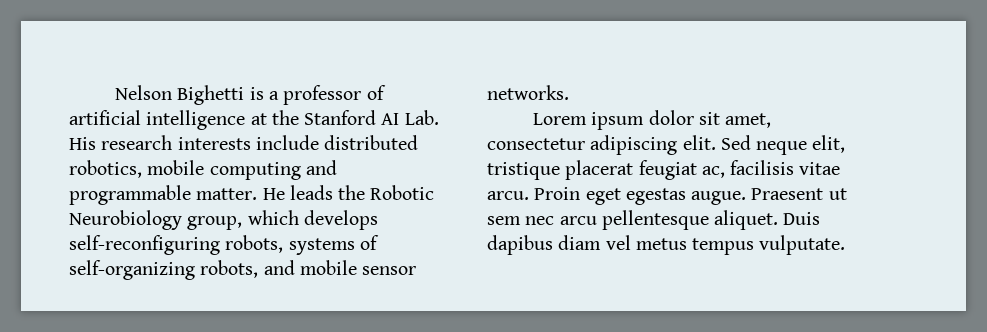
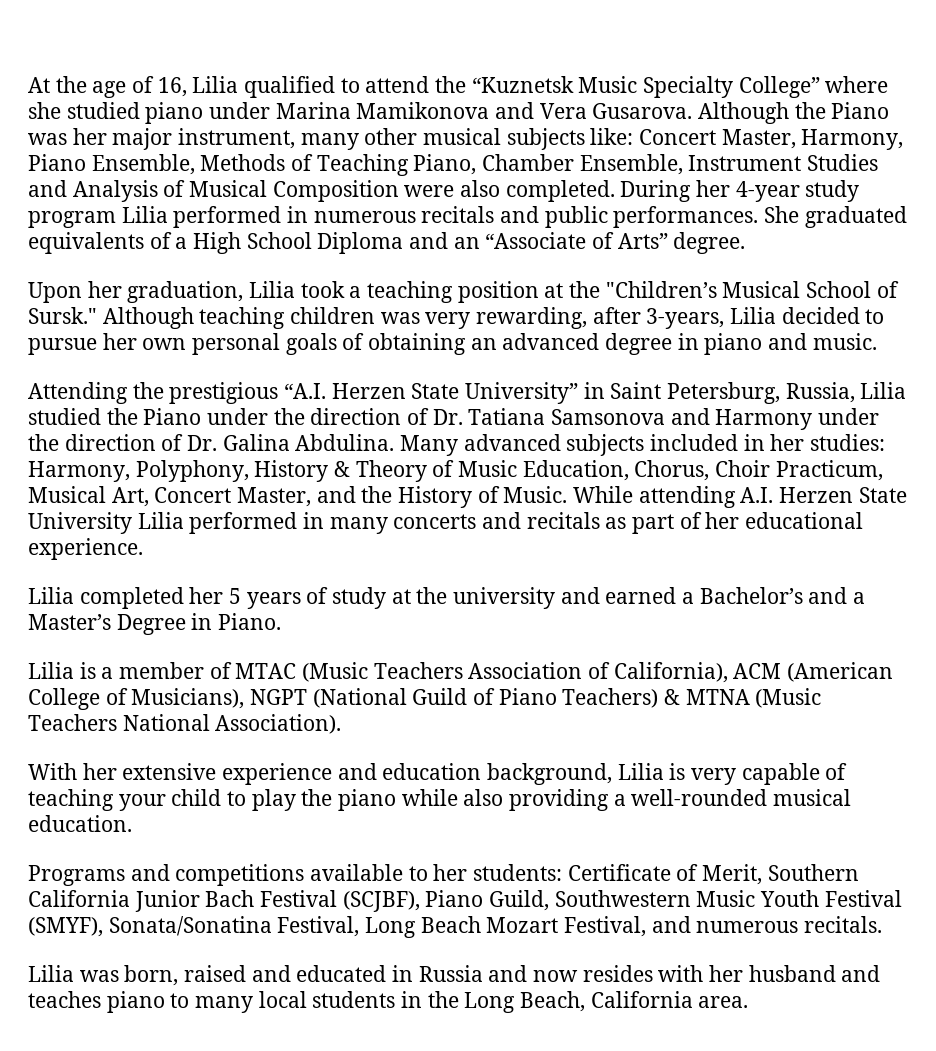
- Nelson Bighetti is a professor of artificial intelligence at the Stanford AI Lab. His research interests include distributed robotics, mobile computing and programmable matter. He leads the Robotic Neurobiology group, which develops self-reconfiguring robots, systems of self-organizing robots, and mobile sensor networks.
- Lorem ipsum dolor sit amet, consectetur adipiscing elit. Sed neque elit, tristique placerat feugiat ac, facilisis vitae arcu. Proin eget egestas augue. Praesent ut sem nec arcu pellentesque aliquet. Duis dapibus diam vel metus tempus vulputate.
+ At the age of 16, Lilia qualified to attend the “Kuznetsk Music Specialty College” where she studied piano under Marina Mamikonova and Vera Gusarova. Although the Piano was her major instrument, many other musical subjects like: Concert Master, Harmony, Piano Ensemble, Methods of Teaching Piano, Chamber Ensemble, Instrument Studies and Analysis of Musical Composition were also completed. During her 4-year study program Lilia performed in numerous recitals and public performances. She graduated equivalents of a High School Diploma and an “Associate of Arts” degree.
+ Upon her graduation, Lilia took a teaching position at the "Children’s Musical School of Sursk." Although teaching children was very rewarding, after 3-years, Lilia decided to pursue her own personal goals of obtaining an advanced degree in piano and music.
+ Attending the prestigious “A.I. Herzen State University” in Saint Petersburg, Russia, Lilia studied the Piano under the direction of Dr. Tatiana Samsonova and Harmony under the direction of Dr. Galina Abdulina. Many advanced subjects included in her studies: Harmony, Polyphony, History & Theory of Music Education, Chorus, Choir Practicum, Musical Art, Concert Master, and the History of Music. While attending A.I. Herzen State University Lilia performed in many concerts and recitals as part of her educational experience.
+ Lilia completed her 5 years of study at the university and earned a Bachelor’s and a Master’s Degree in Piano.
+ Lilia is a member of MTAC (Music Teachers Association of California), ACM (American College of Musicians), NGPT (National Guild of Piano Teachers) & MTNA (Music Teachers National Association).
+ With her extensive experience and education background, Lilia is very capable of teaching your child to play the piano while also providing a well-rounded musical education.
+ Programs and competitions available to her students: Certificate of Merit, Southern California Junior Bach Festival (SCJBF), Piano Guild, Southwestern Music Youth Festival (SMYF), Sonata/Sonatina Festival, Long Beach Mozart Festival, and numerous recitals.
+ Lilia was born, raised and educated in Russia and now resides with her husband and teaches piano to many local students in the Long Beach, California area.

